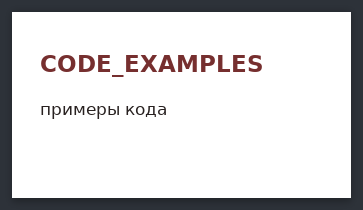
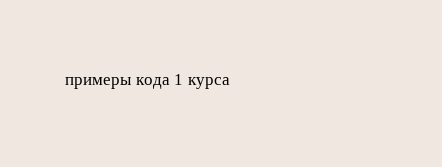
- CODE_EXAMPLES
- примеры кода
+ примеры кода 1 курса

